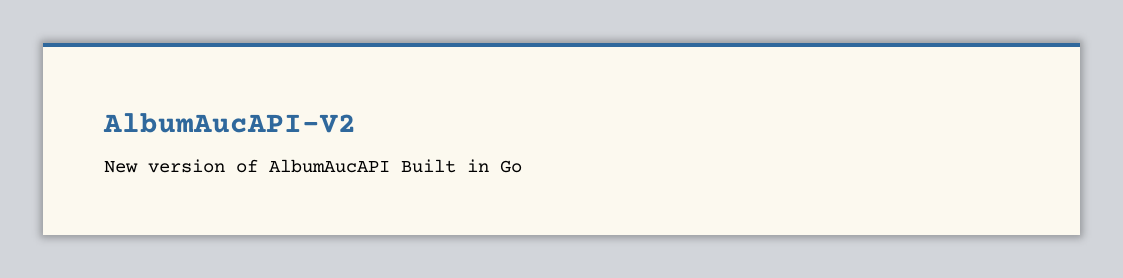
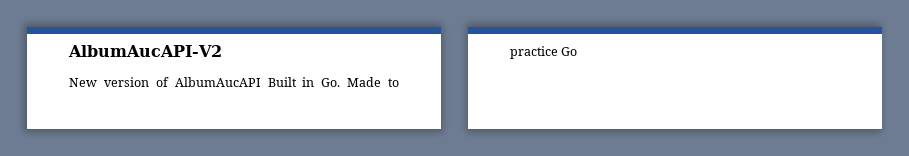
- New version of AlbumAucAPI Built in Go
+ New version of AlbumAucAPI Built in Go. Made to practice Go

